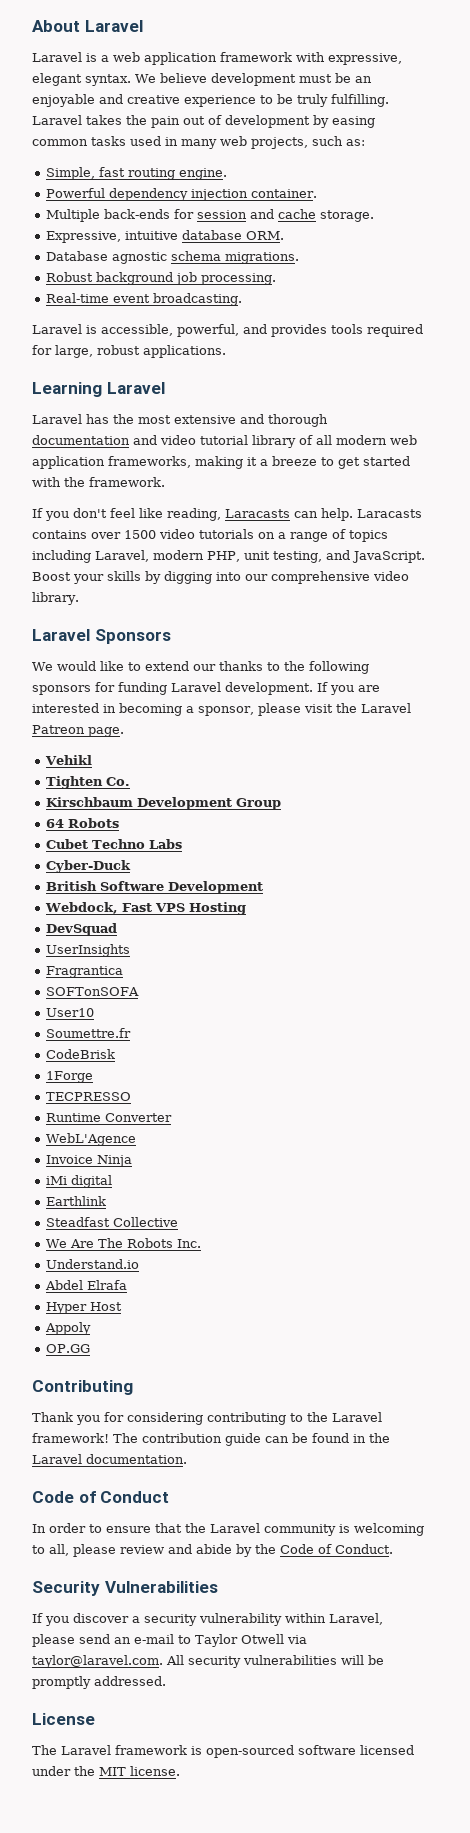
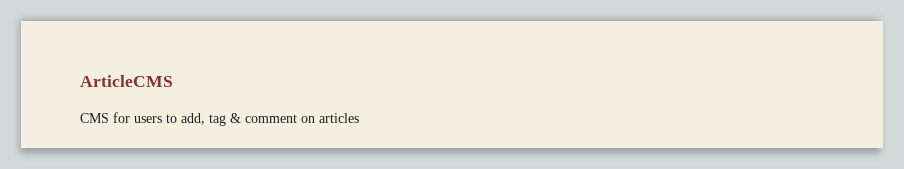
- About Laravel
- Laravel is a web application framework with expressive, elegant syntax. We believe development must be an enjoyable and creative experience to be truly fulfilling. Laravel takes the pain out of development by easing common tasks used in many web projects, such as:
- Simple, fast routing engine.
- Powerful dependency injection container.
- Multiple back-ends for session and cache storage.
- Expressive, intuitive database ORM.
- Database agnostic schema migrations.
- Robust background job processing.
- Real-time event broadcasting.
- Laravel is accessible, powerful, and provides tools required for large, robust applications.
- Learning Laravel
- Laravel has the most extensive and thorough documentation and video tutorial library of all modern web application frameworks, making it a breeze to get started with the framework.
- If you don't feel like reading, Laracasts can help. Laracasts contains over 1500 video tutorials on a range of topics including Laravel, modern PHP, unit testing, and JavaScript. Boost your skills by digging into our comprehensive video library.
- Laravel Sponsors
- We would like to extend our thanks to the following sponsors for funding Laravel development. If you are interested in becoming a sponsor, please visit the Laravel Patreon page.
- Vehikl
- Tighten Co.
- Kirschbaum Development Group
- 64 Robots
- Cubet Techno Labs
- Cyber-Duck
- British Software Development
- Webdock, Fast VPS Hosting
- DevSquad
- UserInsights
- Fragrantica
- SOFTonSOFA
- User10
- Soumettre.fr
- CodeBrisk
- 1Forge
- TECPRESSO
- Runtime Converter
- WebL'Agence
- Invoice Ninja
- iMi digital
- Earthlink
- Steadfast Collective
- We Are The Robots Inc.
- Understand.io
- Abdel Elrafa
- Hyper Host
- Appoly
- OP.GG
- Contributing
- Thank you for considering contributing to the Laravel framework! The contribution guide can be found in the Laravel documentation.
- Code of Conduct
- In order to ensure that the Laravel community is welcoming to all, please review and abide by the Code of Conduct.
- Security Vulnerabilities
- If you discover a security vulnerability within Laravel, please send an e-mail to Taylor Otwell via taylor@laravel.com. All security vulnerabilities will be promptly addressed.
- License
- The Laravel framework is open-sourced software licensed under the MIT license.
+ ArticleCMS
+ CMS for users to add, tag & comment on articles

